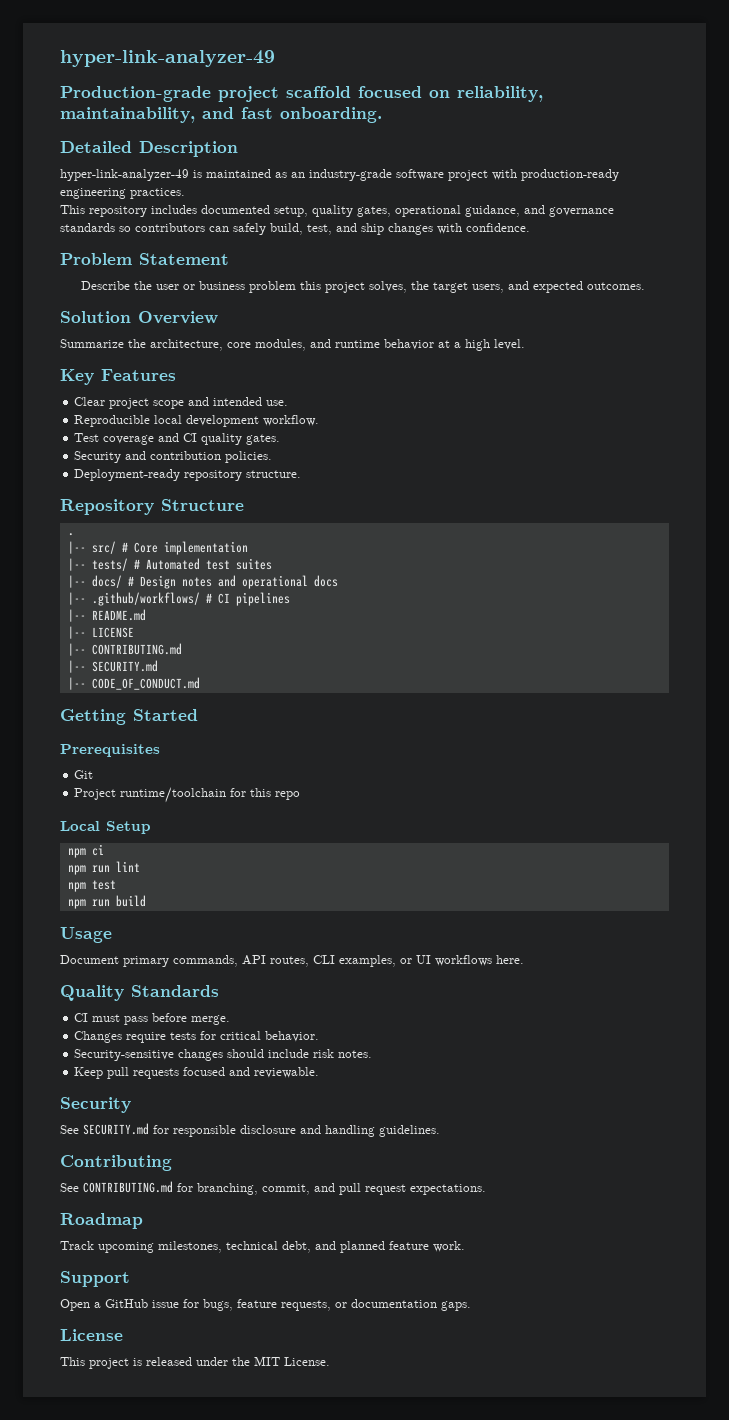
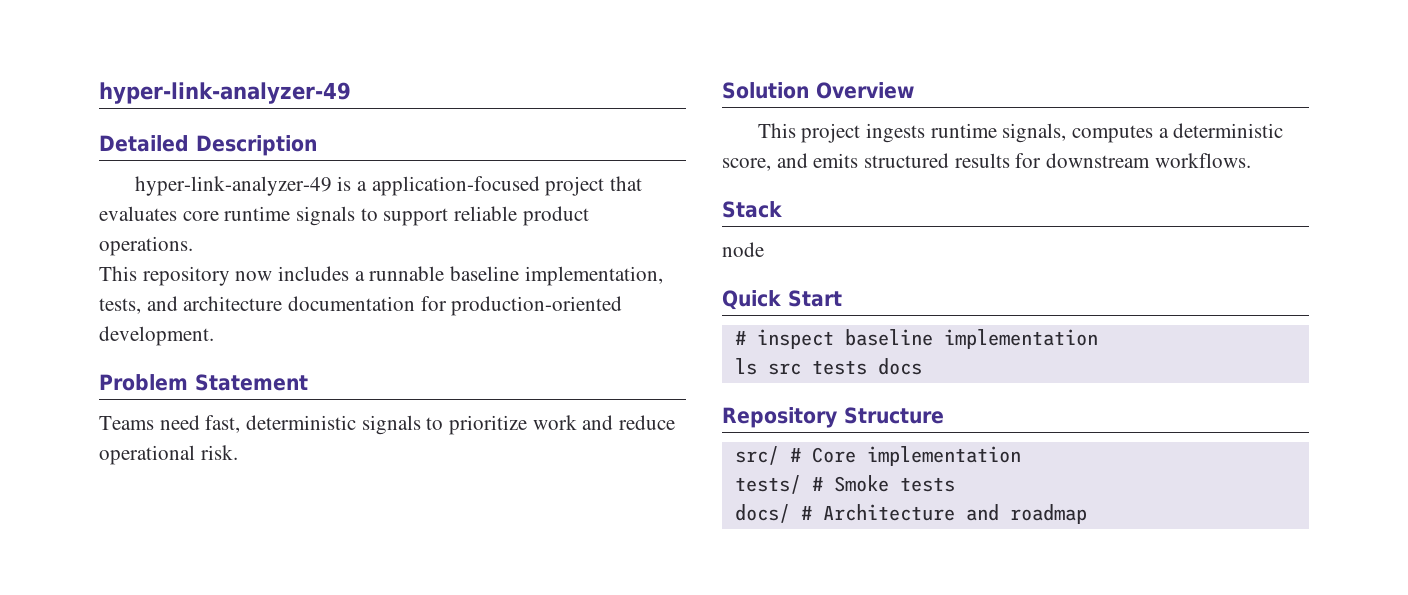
- Production-grade project scaffold focused on reliability, maintainability, and fast onboarding.
  Detailed Description
- hyper-link-analyzer-49 is maintained as an industry-grade software project with production-ready engineering practices.
- This repository includes documented setup, quality gates, operational guidance, and governance standards so contributors can safely build, test, and ship changes with confidence.
+ hyper-link-analyzer-49 is a application-focused project that evaluates core runtime signals to support reliable product operations.
+ This repository now includes a runnable baseline implementation, tests, and architecture documentation for production-oriented development.
  Problem Statement
- Describe the user or business problem this project solves, the target users, and expected outcomes.
+ Teams need fast, deterministic signals to prioritize work and reduce operational risk.
  Solution Overview
- Summarize the architecture, core modules, and runtime behavior at a high level.
- Key Features
- Clear project scope and intended use.
- Reproducible local development workflow.
- Test coverage and CI quality gates.
- Security and contribution policies.
- Deployment-ready repository structure.
+ This project ingests runtime signals, computes a deterministic score, and emits structured results for downstream workflows.
+ Stack
+ node
+ Quick Start
+ # inspect baseline implementation
+ ls src tests docs
- .
- |-- src/ # Core implementation
+ src/ # Core implementation
- |-- tests/ # Automated test suites
- |-- docs/ # Design notes and operational docs
- |-- .github/workflows/ # CI pipelines
- |-- README.md
- |-- LICENSE
- |-- CONTRIBUTING.md
- |-- SECURITY.md
- |-- CODE_OF_CONDUCT.md
- Getting Started
- Prerequisites
- Git
- Project runtime/toolchain for this repo
- Local Setup
- npm ci
- npm run lint
- npm test
- npm run build
- Usage
- Document primary commands, API routes, CLI examples, or UI workflows here.
- Quality Standards
- CI must pass before merge.
- Changes require tests for critical behavior.
- Security-sensitive changes should include risk notes.
- Keep pull requests focused and reviewable.
- Security
- See SECURITY.md for responsible disclosure and handling guidelines.
- Contributing
- See CONTRIBUTING.md for branching, commit, and pull request expectations.
- Roadmap
- Track upcoming milestones, technical debt, and planned feature work.
- Support
- Open a GitHub issue for bugs, feature requests, or documentation gaps.
- License
- This project is released under the MIT License.
+ tests/ # Smoke tests
+ docs/ # Architecture and roadmap

